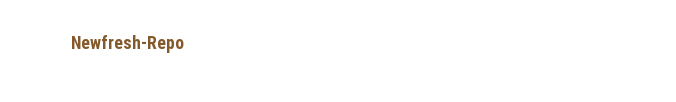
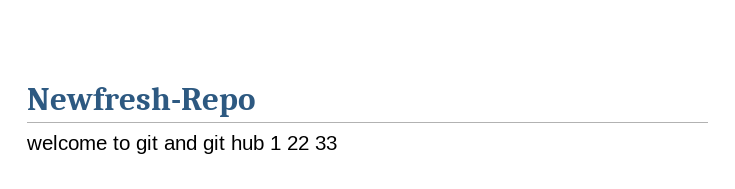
+ welcome to git and git hub 1 22 33

